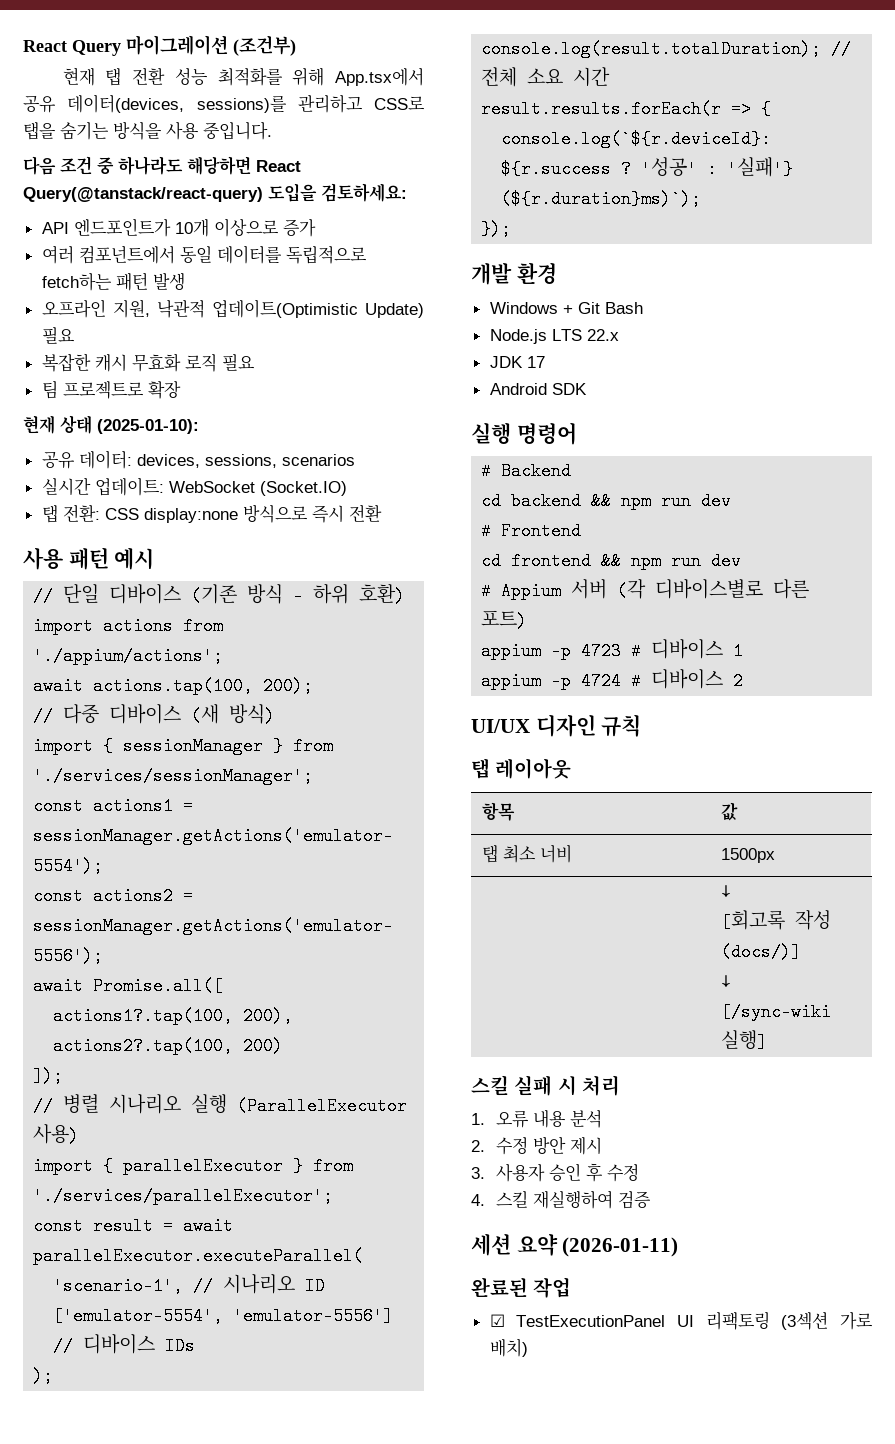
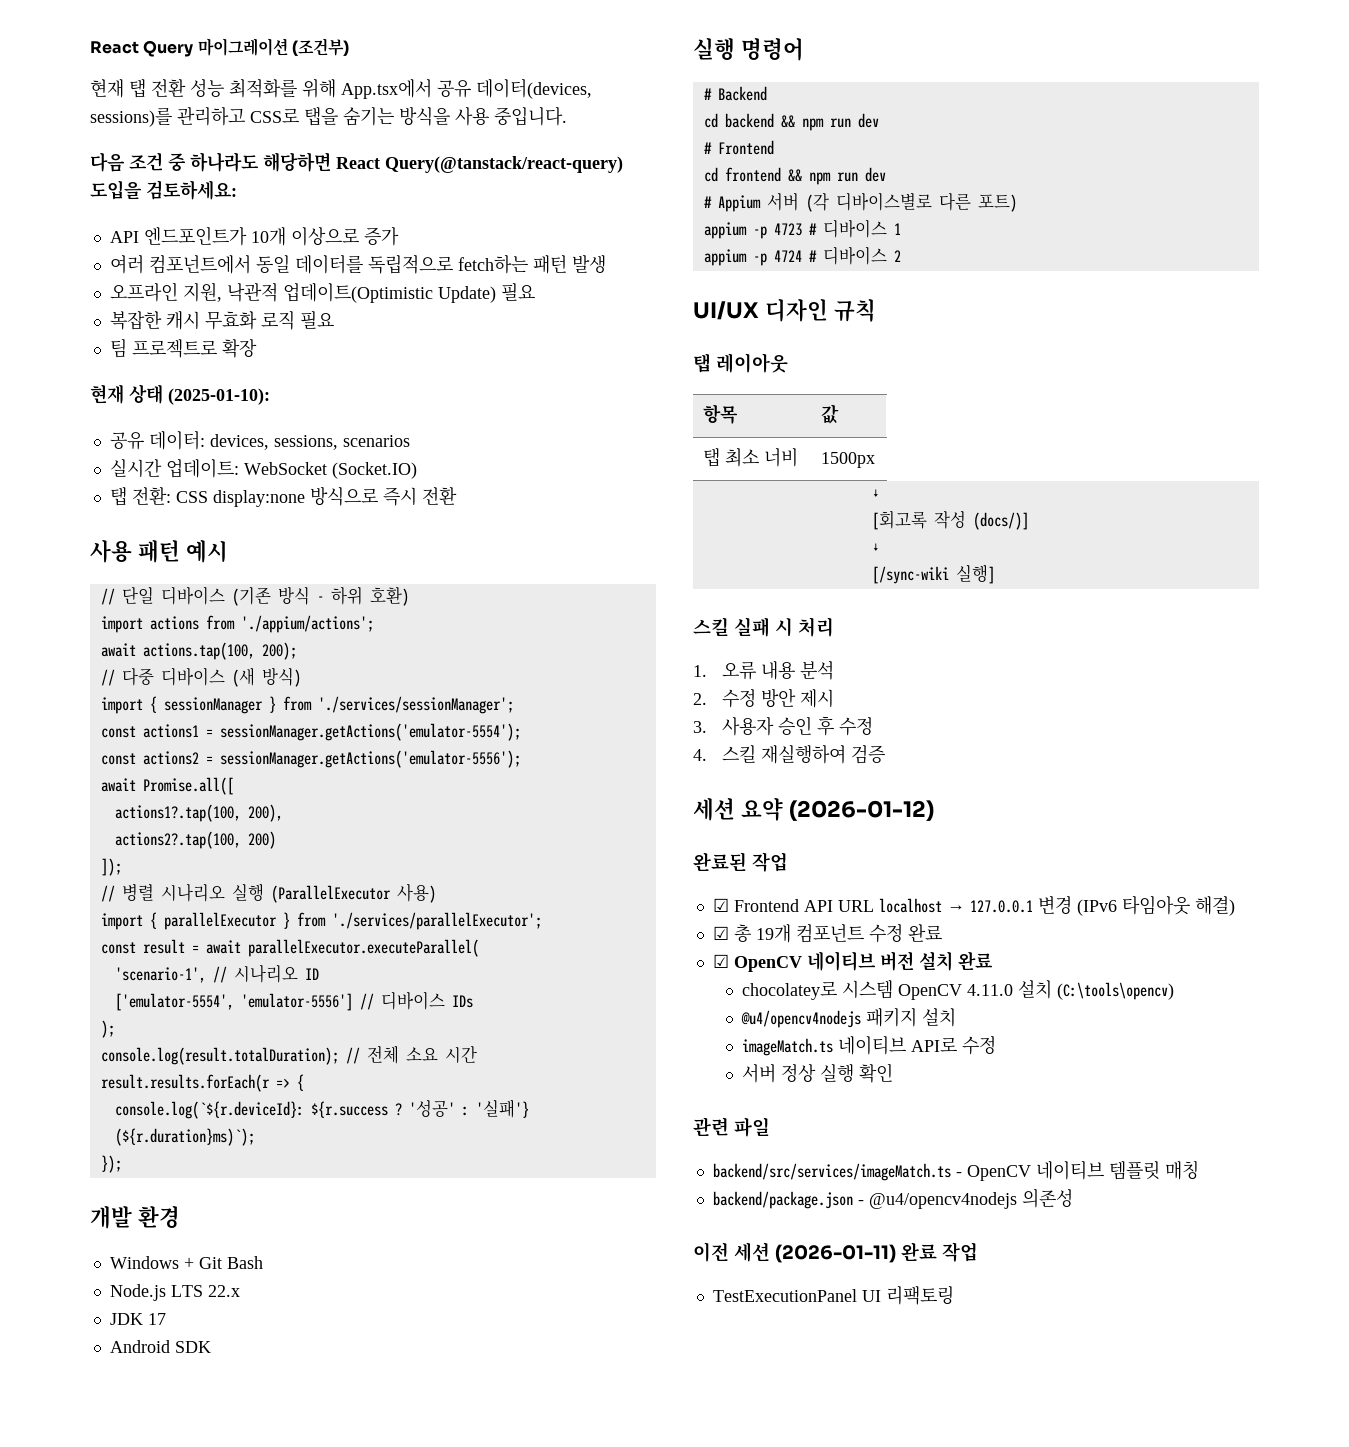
- 세션 요약 (2026-01-11)
+ 세션 요약 (2026-01-12)
- ☑ TestExecutionPanel UI 리팩토링 (3섹션 가로 배치)
+ ☑ Frontend API URL localhost → 127.0.0.1 변경 (IPv6 타임아웃 해결)
+ ☑ 총 19개 컴포넌트 수정 완료
+ ☑ OpenCV 네이티브 버전 설치 완료
+ chocolatey로 시스템 OpenCV 4.11.0 설치 (C:\tools\opencv)
+ @u4/opencv4nodejs 패키지 설치
+ imageMatch.ts 네이티브 API로 수정
+ 서버 정상 실행 확인
+ 관련 파일
+ backend/src/services/imageMatch.ts - OpenCV 네이티브 템플릿 매칭
+ backend/package.json - @u4/opencv4nodejs 의존성
+ 이전 세션 (2026-01-11) 완료 작업
+ TestExecutionPanel UI 리팩토링

